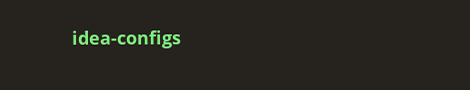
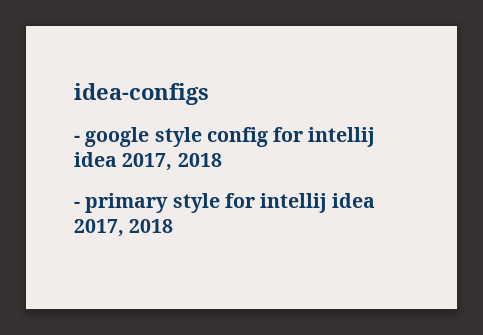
+ - google style config for intellij idea 2017, 2018
+ - primary style for intellij idea 2017, 2018

